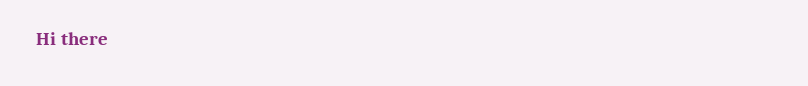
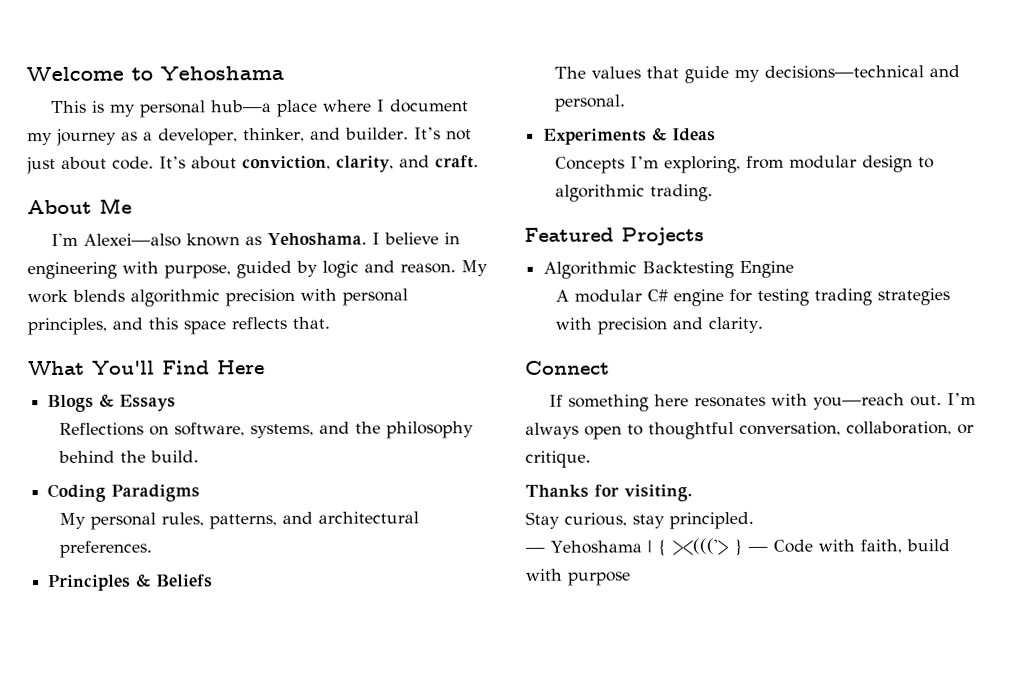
- Hi there
+ Welcome to Yehoshama
+ This is my personal hub—a place where I document my journey as a developer, thinker, and builder. It’s not just about code. It’s about conviction, clarity, and craft.
+ About Me
+ I'm Alexei—also known as Yehoshama. I believe in engineering with purpose, guided by logic and reason. My work blends algorithmic precision with personal principles, and this space reflects that.
+ What You'll Find Here
+ Blogs & Essays
+ Reflections on software, systems, and the philosophy behind the build.
+ Coding Paradigms
+ My personal rules, patterns, and architectural preferences.
+ Principles & Beliefs
+ The values that guide my decisions—technical and personal.
+ Experiments & Ideas
+ Concepts I’m exploring, from modular design to algorithmic trading.
+ Featured Projects
+ Algorithmic Backtesting Engine
+ A modular C# engine for testing trading strategies with precision and clarity.
+ Connect
+ If something here resonates with you—reach out. I’m always open to thoughtful conversation, collaboration, or critique.
+ Thanks for visiting.
+ Stay curious, stay principled.
+ — Yehoshama | { ><((('> } — Code with faith, build with purpose

